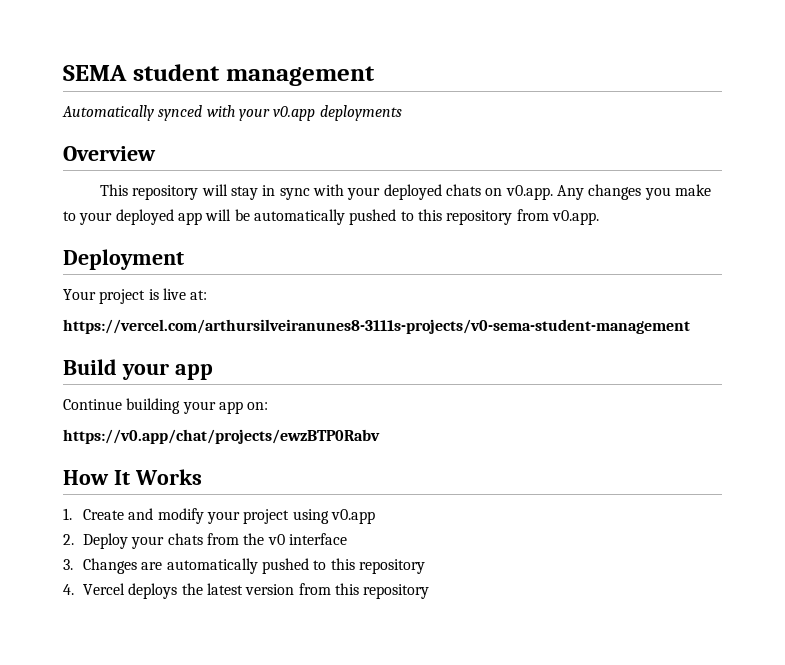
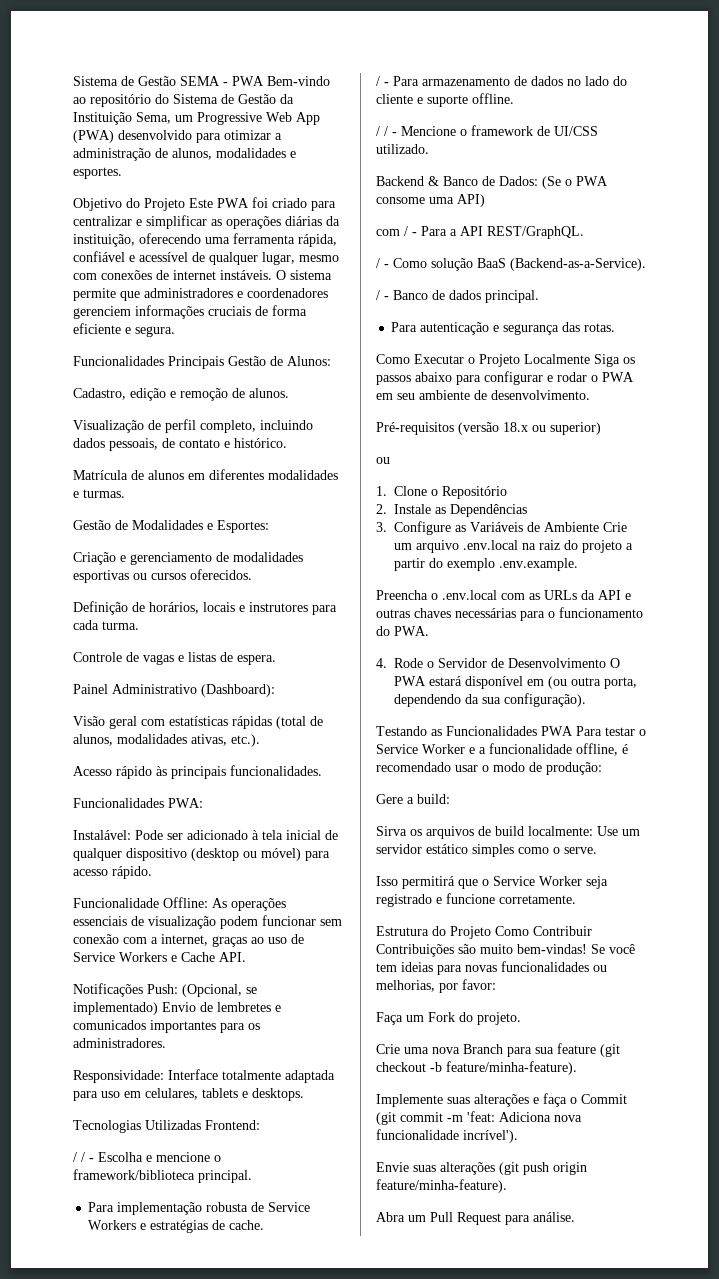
- SEMA student management
- Automatically synced with your v0.app deployments
- Overview
- This repository will stay in sync with your deployed chats on v0.app. Any changes you make to your deployed app will be automatically pushed to this repository from v0.app.
- Deployment
- Your project is live at:
- https://vercel.com/arthursilveiranunes8-3111s-projects/v0-sema-student-management
- Build your app
- Continue building your app on:
- https://v0.app/chat/projects/ewzBTP0Rabv
- How It Works
- 1. Create and modify your project using v0.app
- 2. Deploy your chats from the v0 interface
- 3. Changes are automatically pushed to this repository
- 4. Vercel deploys the latest version from this repository
+ Sistema de Gestão SEMA - PWA Bem-vindo ao repositório do Sistema de Gestão da Instituição Sema, um Progressive Web App (PWA) desenvolvido para otimizar a administração de alunos, modalidades e esportes.
+ Objetivo do Projeto Este PWA foi criado para centralizar e simplificar as operações diárias da instituição, oferecendo uma ferramenta rápida, confiável e acessível de qualquer lugar, mesmo com conexões de internet instáveis. O sistema permite que administradores e coordenadores gerenciem informações cruciais de forma eficiente e segura.
+ Funcionalidades Principais Gestão de Alunos:
+ Cadastro, edição e remoção de alunos.
+ Visualização de perfil completo, incluindo dados pessoais, de contato e histórico.
+ Matrícula de alunos em diferentes modalidades e turmas.
+ Gestão de Modalidades e Esportes:
+ Criação e gerenciamento de modalidades esportivas ou cursos oferecidos.
+ Definição de horários, locais e instrutores para cada turma.
+ Controle de vagas e listas de espera.
+ Painel Administrativo (Dashboard):
+ Visão geral com estatísticas rápidas (total de alunos, modalidades ativas, etc.).
+ Acesso rápido às principais funcionalidades.
+ Funcionalidades PWA:
+ Instalável: Pode ser adicionado à tela inicial de qualquer dispositivo (desktop ou móvel) para acesso rápido.
+ Funcionalidade Offline: As operações essenciais de visualização podem funcionar sem conexão com a internet, graças ao uso de Service Workers e Cache API.
+ Notificações Push: (Opcional, se implementado) Envio de lembretes e comunicados importantes para os administradores.
+ Responsividade: Interface totalmente adaptada para uso em celulares, tablets e desktops.
+ Tecnologias Utilizadas Frontend:
+ / / - Escolha e mencione o framework/biblioteca principal.
+ Para implementação robusta de Service Workers e estratégias de cache.
+ / - Para armazenamento de dados no lado do cliente e suporte offline.
+ / / - Mencione o framework de UI/CSS utilizado.
+ Backend & Banco de Dados: (Se o PWA consome uma API)
+ com / - Para a API REST/GraphQL.
+ / - Como solução BaaS (Backend-as-a-Service).
+ / - Banco de dados principal.
+ Para autenticação e segurança das rotas.
+ Como Executar o Projeto Localmente Siga os passos abaixo para configurar e rodar o PWA em seu ambiente de desenvolvimento.
+ Pré-requisitos (versão 18.x ou superior)
+ ou
+ 1. Clone o Repositório
+ 2. Instale as Dependências
+ 3. Configure as Variáveis de Ambiente Crie um arquivo .env.local na raiz do projeto a partir do exemplo .env.example.
+ Preencha o .env.local com as URLs da API e outras chaves necessárias para o funcionamento do PWA.
+ 4. Rode o Servidor de Desenvolvimento O PWA estará disponível em (ou outra porta, dependendo da sua configuração).
+ Testando as Funcionalidades PWA Para testar o Service Worker e a funcionalidade offline, é recomendado usar o modo de produção:
+ Gere a build:
+ Sirva os arquivos de build localmente: Use um servidor estático simples como o serve.
+ Isso permitirá que o Service Worker seja registrado e funcione corretamente.
+ Estrutura do Projeto Como Contribuir Contribuições são muito bem-vindas! Se você tem ideias para novas funcionalidades ou melhorias, por favor:
+ Faça um Fork do projeto.
+ Crie uma nova Branch para sua feature (git checkout -b feature/minha-feature).
+ Implemente suas alterações e faça o Commit (git commit -m 'feat: Adiciona nova funcionalidade incrível').
+ Envie suas alterações (git push origin feature/minha-feature).
+ Abra um Pull Request para análise.

